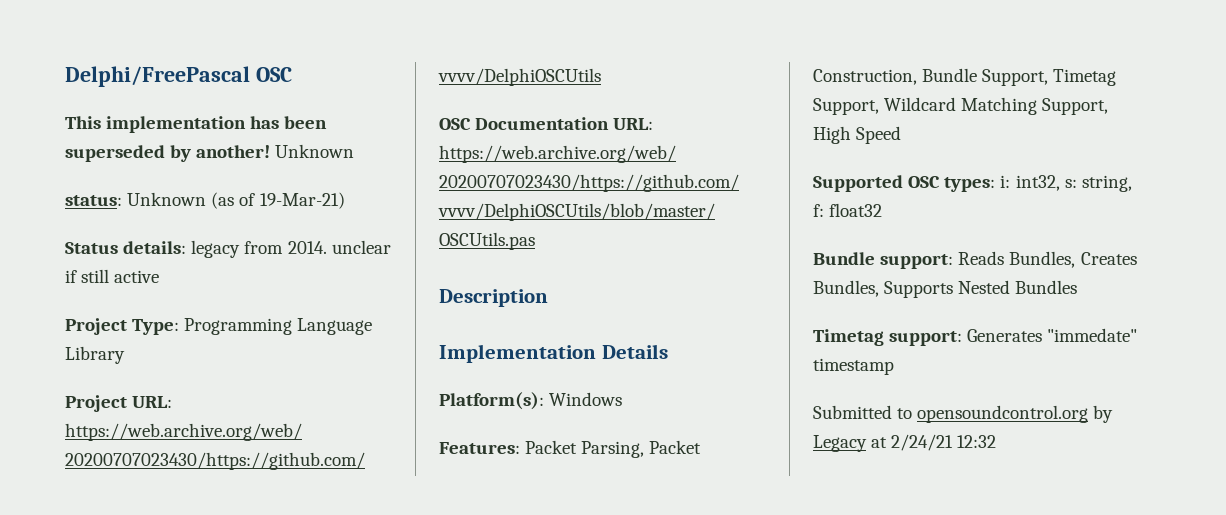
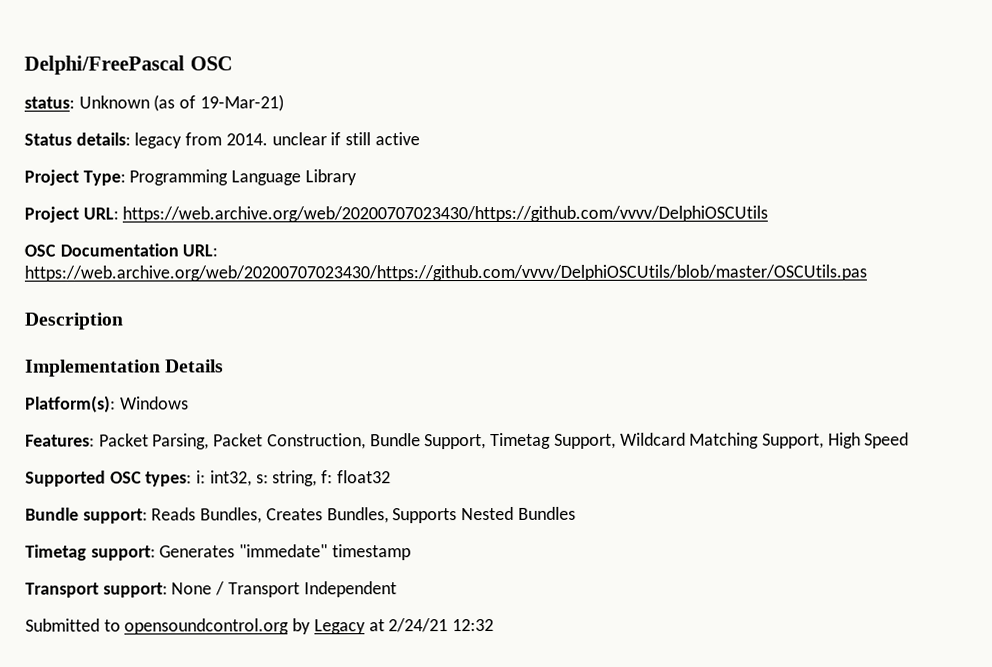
- This implementation has been superseded by another! Unknown
+ Transport support: None / Transport Independent

